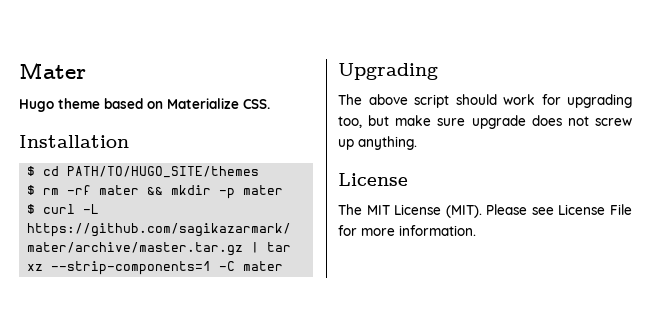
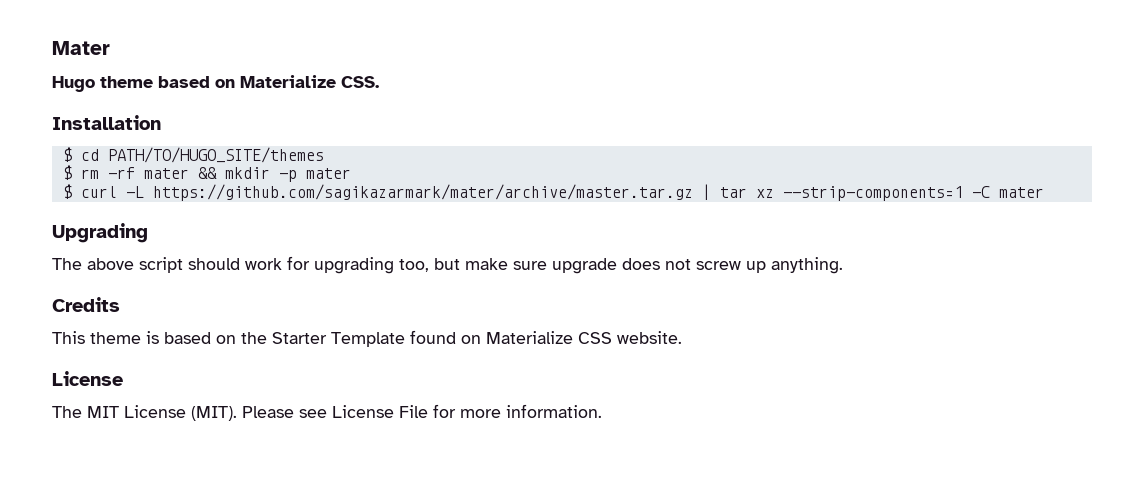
+ Credits
+ This theme is based on the Starter Template found on Materialize CSS website.

